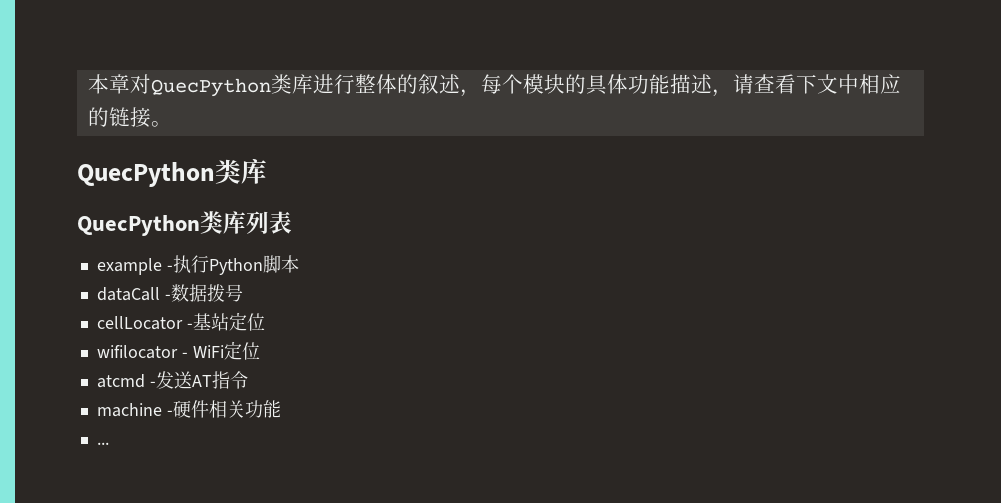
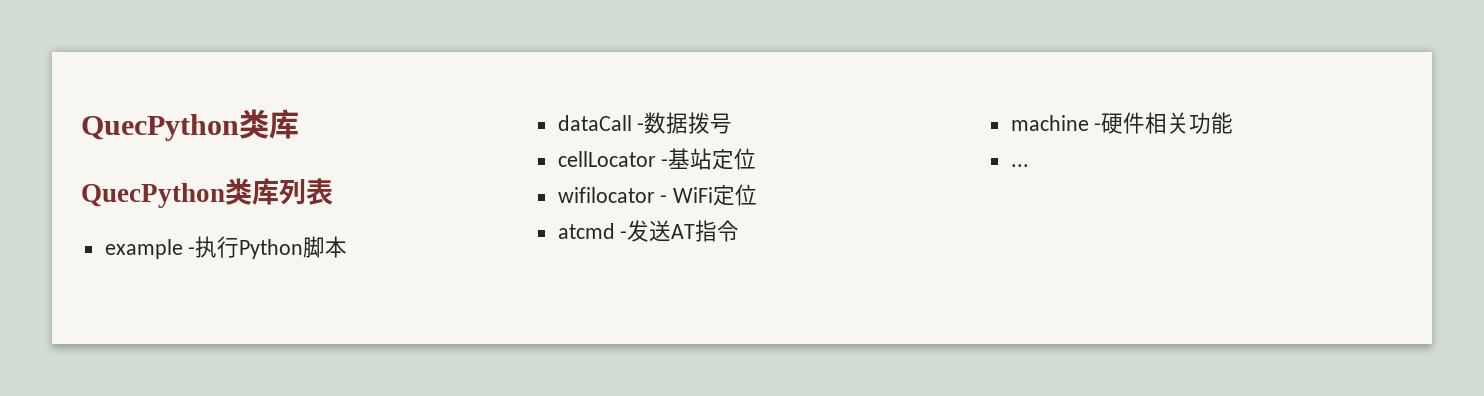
- 本章对QuecPython类库进行整体的叙述，每个模块的具体功能描述，请查看下文中相应的链接。

